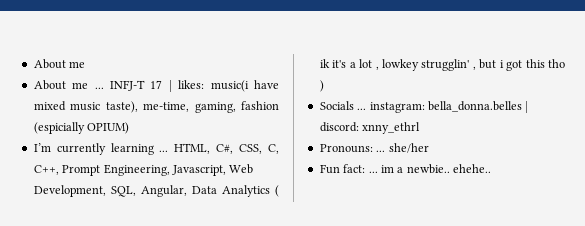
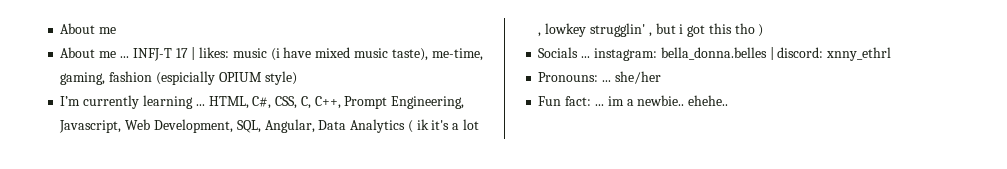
- INFJ-T 17 | likes: music(i have mixed music taste), me-time, gaming, fashion (espicially OPIUM)
+ INFJ-T 17 | likes: music (i have mixed music taste), me-time, gaming, fashion (espicially OPIUM style)

